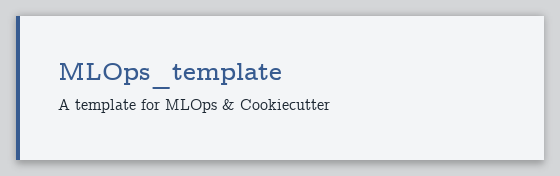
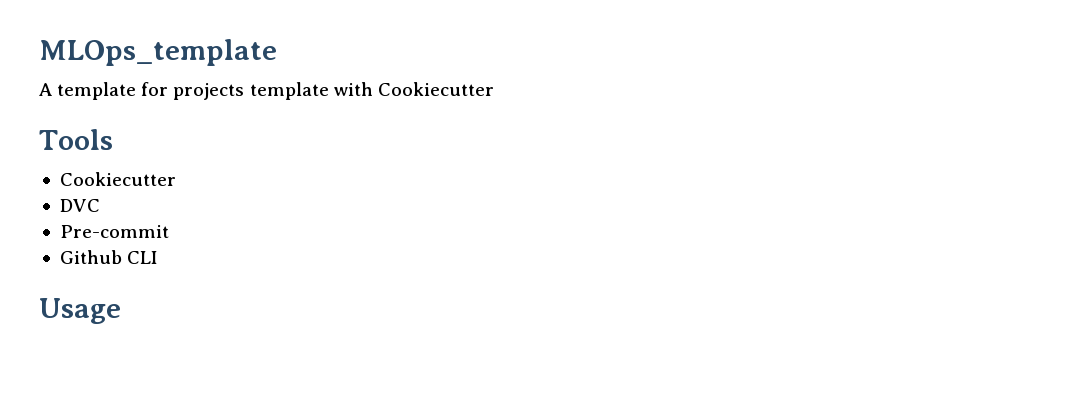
- A template for MLOps & Cookiecutter
+ A template for projects template with Cookiecutter
+ Tools
+ Cookiecutter
+ DVC
+ Pre-commit
+ Github CLI
+ Usage

